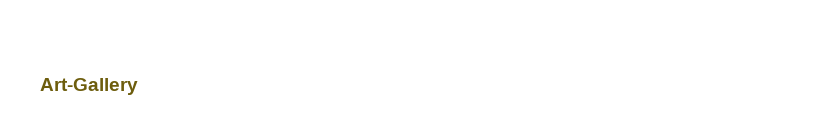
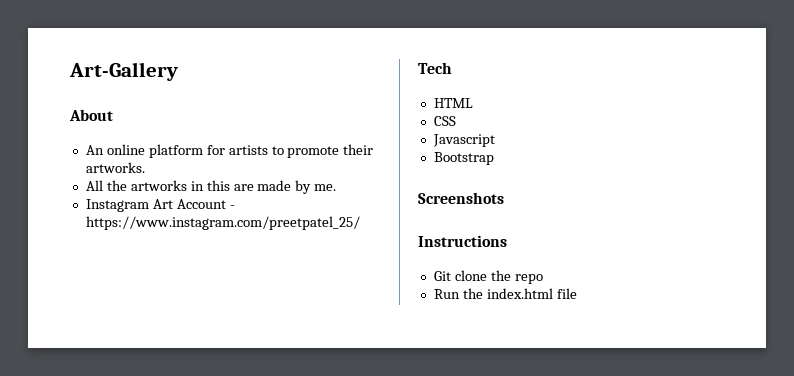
+ About
+ An online platform for artists to promote their artworks.
+ All the artworks in this are made by me.
+ Instagram Art Account - https://www.instagram.com/preetpatel_25/
+ Tech
+ HTML
+ CSS
+ Javascript
+ Bootstrap
+ Screenshots
+ Instructions
+ Git clone the repo
+ Run the index.html file

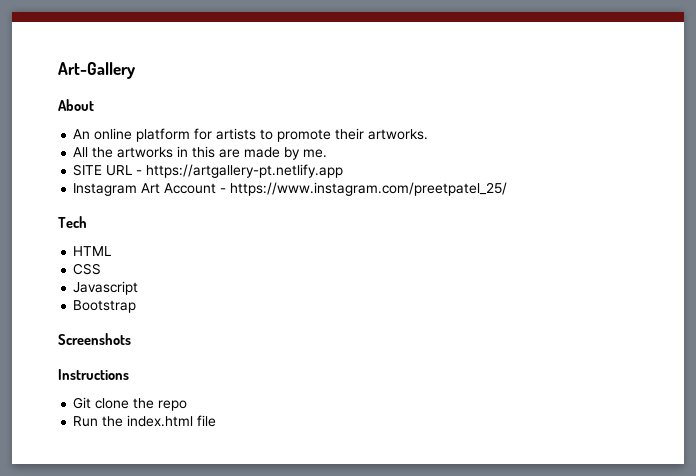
+ SITE URL - https://artgallery-pt.netlify.app

